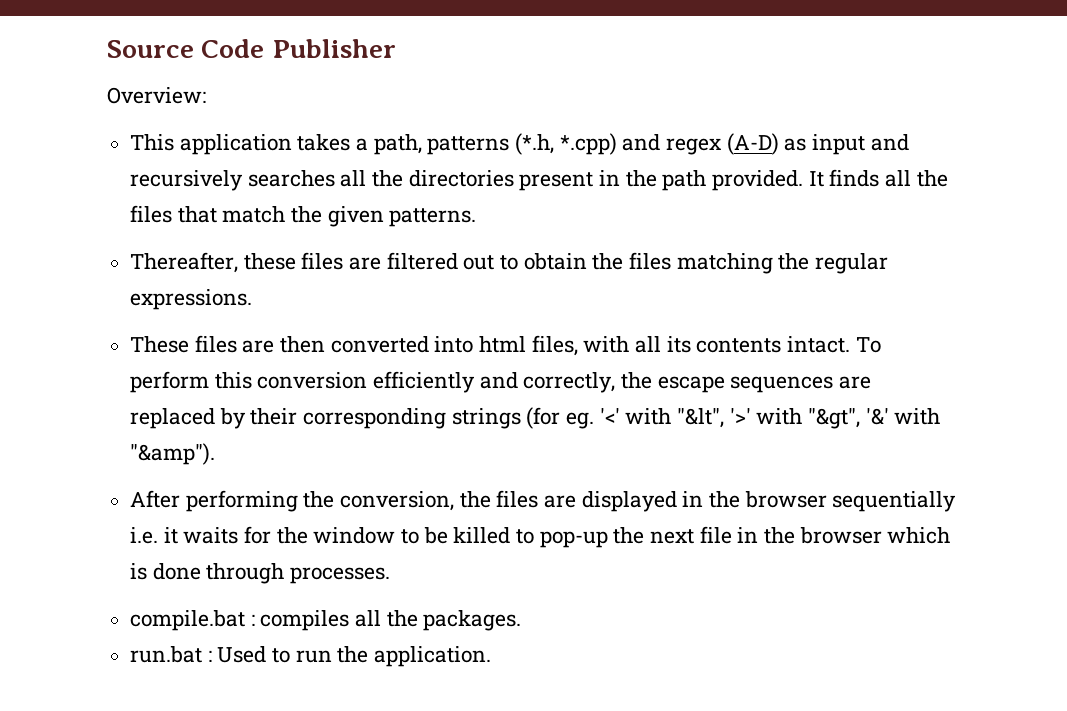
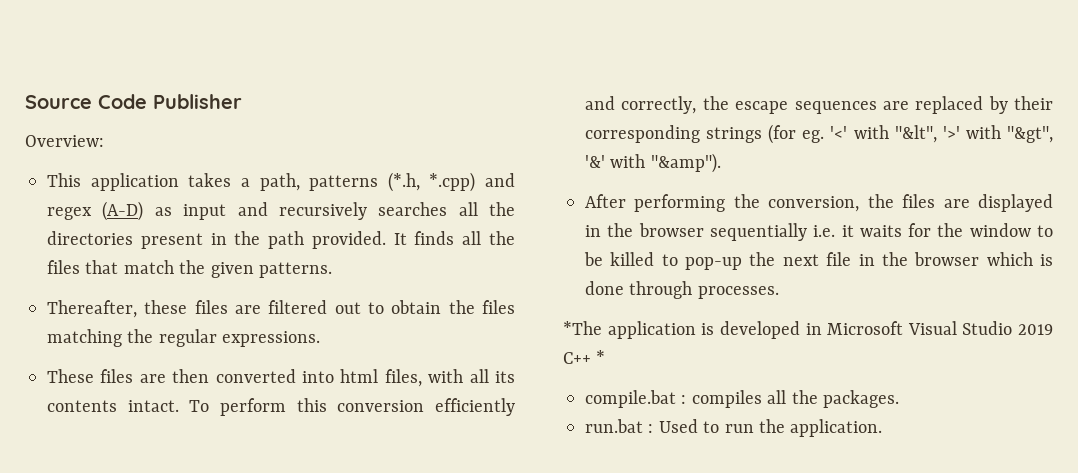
+ *The application is developed in Microsoft Visual Studio 2019 C++ *

